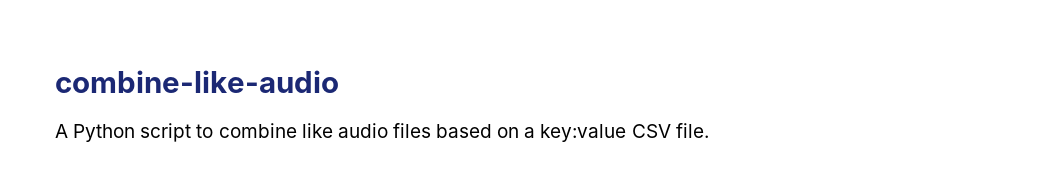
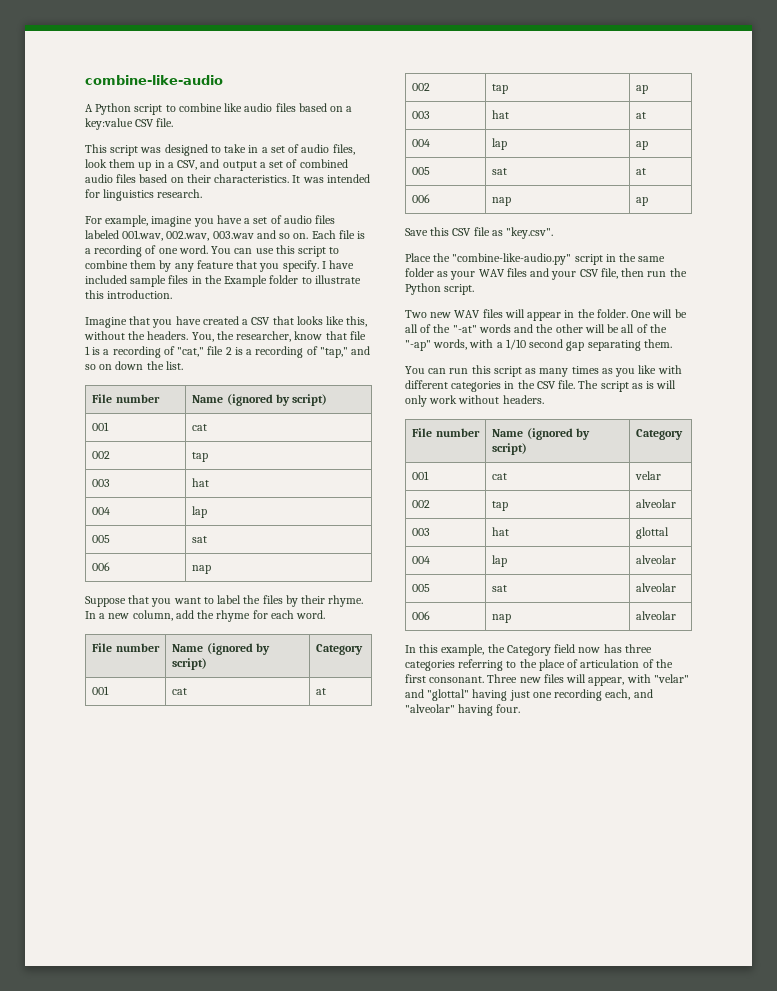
+ This script was designed to take in a set of audio files, look them up in a CSV, and output a set of combined audio files based on their characteristics. It was intended for linguistics research.
+ For example, imagine you have a set of audio files labeled 001.wav, 002.wav, 003.wav and so on. Each file is a recording of one word. You can use this script to combine them by any feature that you specify. I have included sample files in the Example folder to illustrate this introduction.
+ Imagine that you have created a CSV that looks like this, without the headers. You, the researcher, know that file 1 is a recording of "cat," file 2 is a recording of "tap," and so on down the list.
+ File number | Name (ignored by script)
+ 001 | cat
+ 002 | tap
+ 003 | hat
+ 004 | lap
+ 005 | sat
+ 006 | nap
+ Suppose that you want to label the files by their rhyme. In a new column, add the rhyme for each word.
+ File number | Name (ignored by script) | Category
+ 001 | cat | at
+ 002 | tap | ap
+ 003 | hat | at
+ 004 | lap | ap
+ 005 | sat | at
+ 006 | nap | ap
+ Save this CSV file as "key.csv".
+ Place the "combine-like-audio.py" script in the same folder as your WAV files and your CSV file, then run the Python script.
+ Two new WAV files will appear in the folder. One will be all of the "-at" words and the other will be all of the "-ap" words, with a 1/10 second gap separating them.
+ You can run this script as many times as you like with different categories in the CSV file. The script as is will only work without headers.
+ File number | Name (ignored by script) | Category
+ 001 | cat | velar
+ 002 | tap | alveolar
+ 003 | hat | glottal
+ 004 | lap | alveolar
+ 005 | sat | alveolar
+ 006 | nap | alveolar
+ In this example, the Category field now has three categories referring to the place of articulation of the first consonant. Three new files will appear, with "velar" and "glottal" having just one recording each, and "alveolar" having four.

